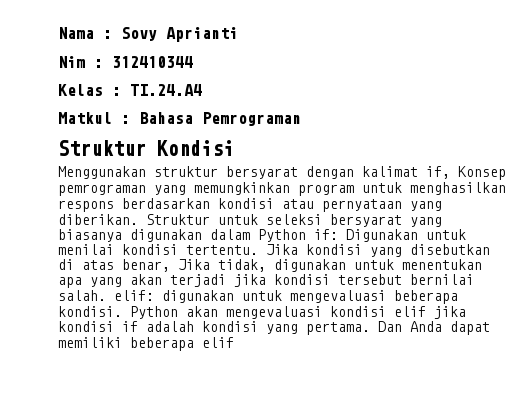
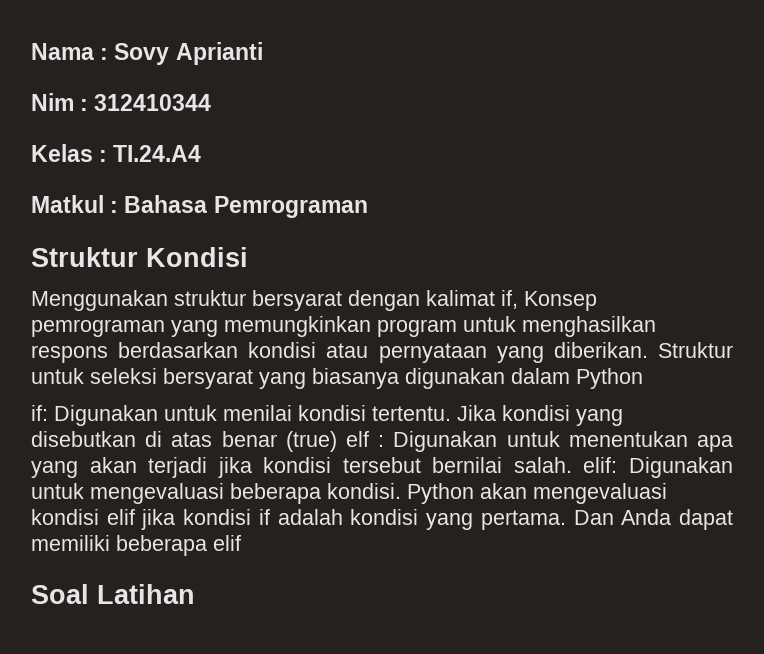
- Struktur untuk seleksi bersyarat yang biasanya digunakan dalam Python if: Digunakan untuk menilai kondisi tertentu.
+ Struktur untuk seleksi bersyarat yang biasanya digunakan dalam Python
+ if: Digunakan untuk menilai kondisi tertentu.
- Jika kondisi yang disebutkan di atas benar, Jika tidak, digunakan untuk menentukan apa yang akan terjadi jika kondisi tersebut bernilai salah. elif: digunakan untuk mengevaluasi beberapa kondisi.
+ Jika kondisi yang disebutkan di atas benar (true) elf : Digunakan untuk menentukan apa yang akan terjadi jika kondisi tersebut bernilai salah. elif: Digunakan untuk mengevaluasi beberapa kondisi.
+ Soal Latihan

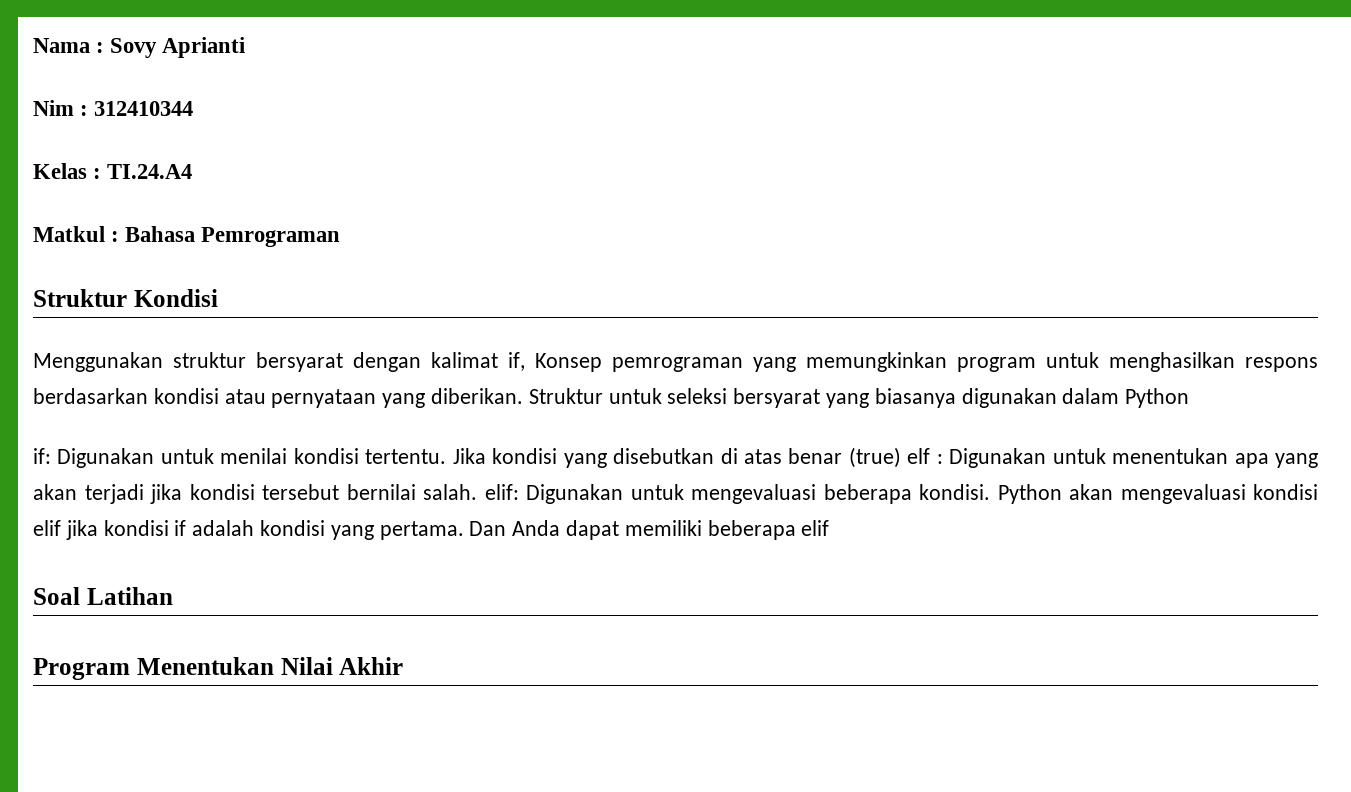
+ Program Menentukan Nilai Akhir

